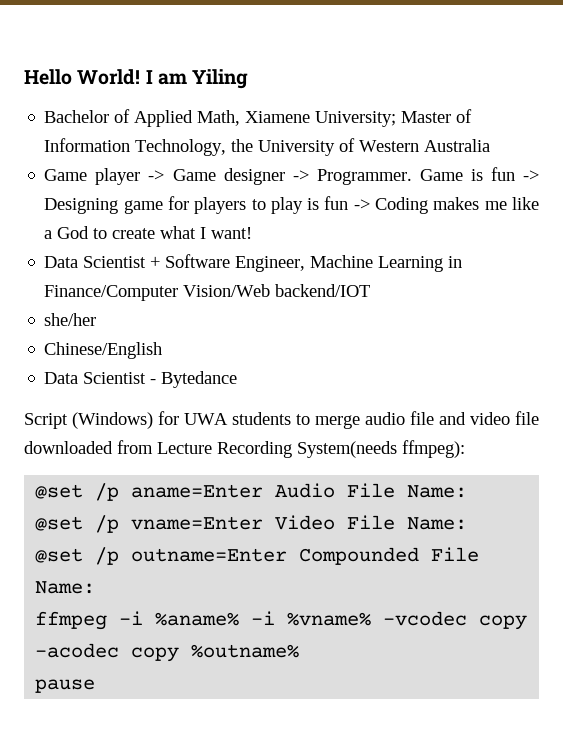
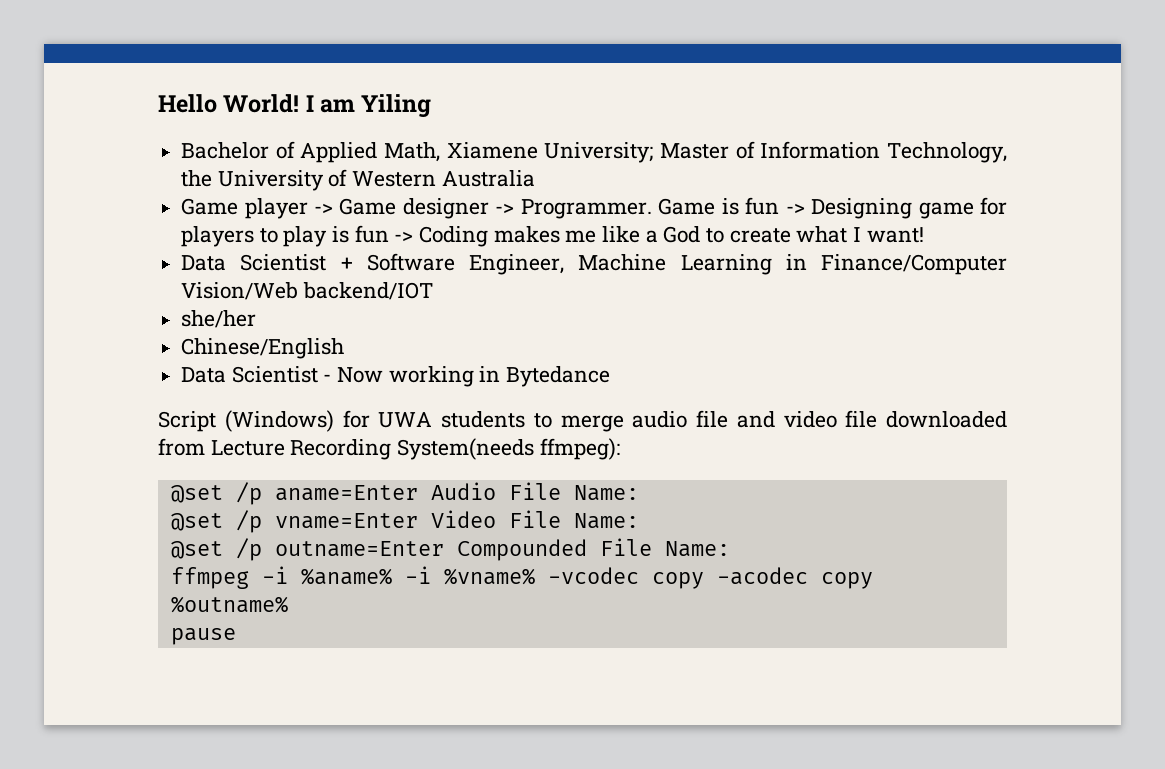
- Data Scientist - Bytedance
+ Data Scientist - Now working in Bytedance

